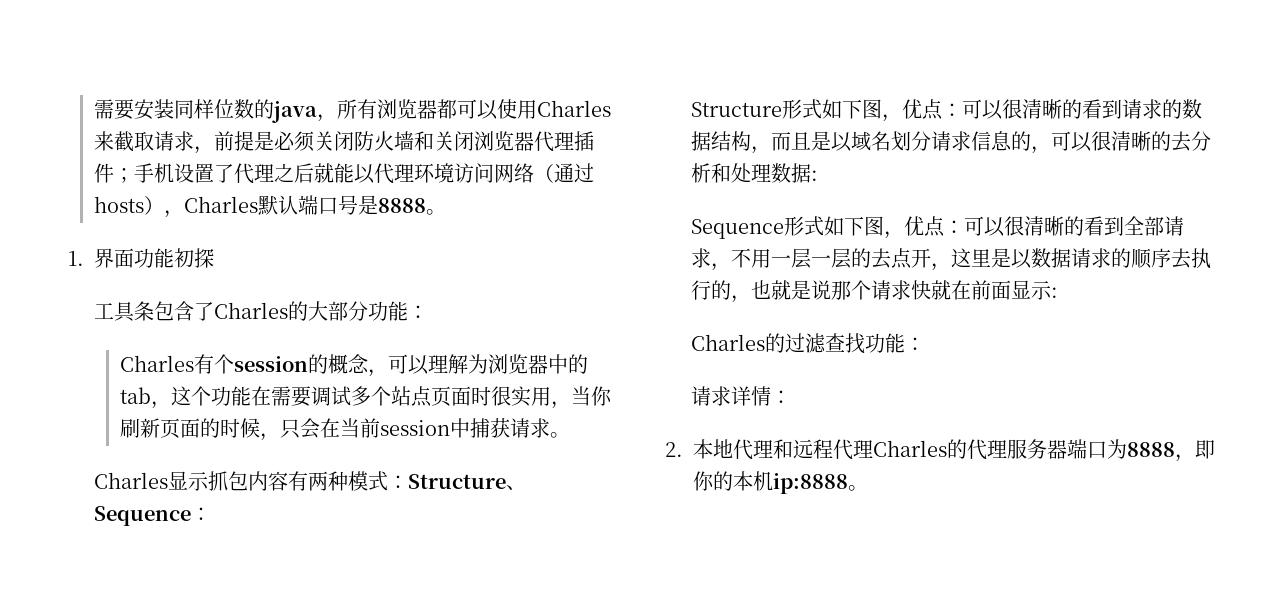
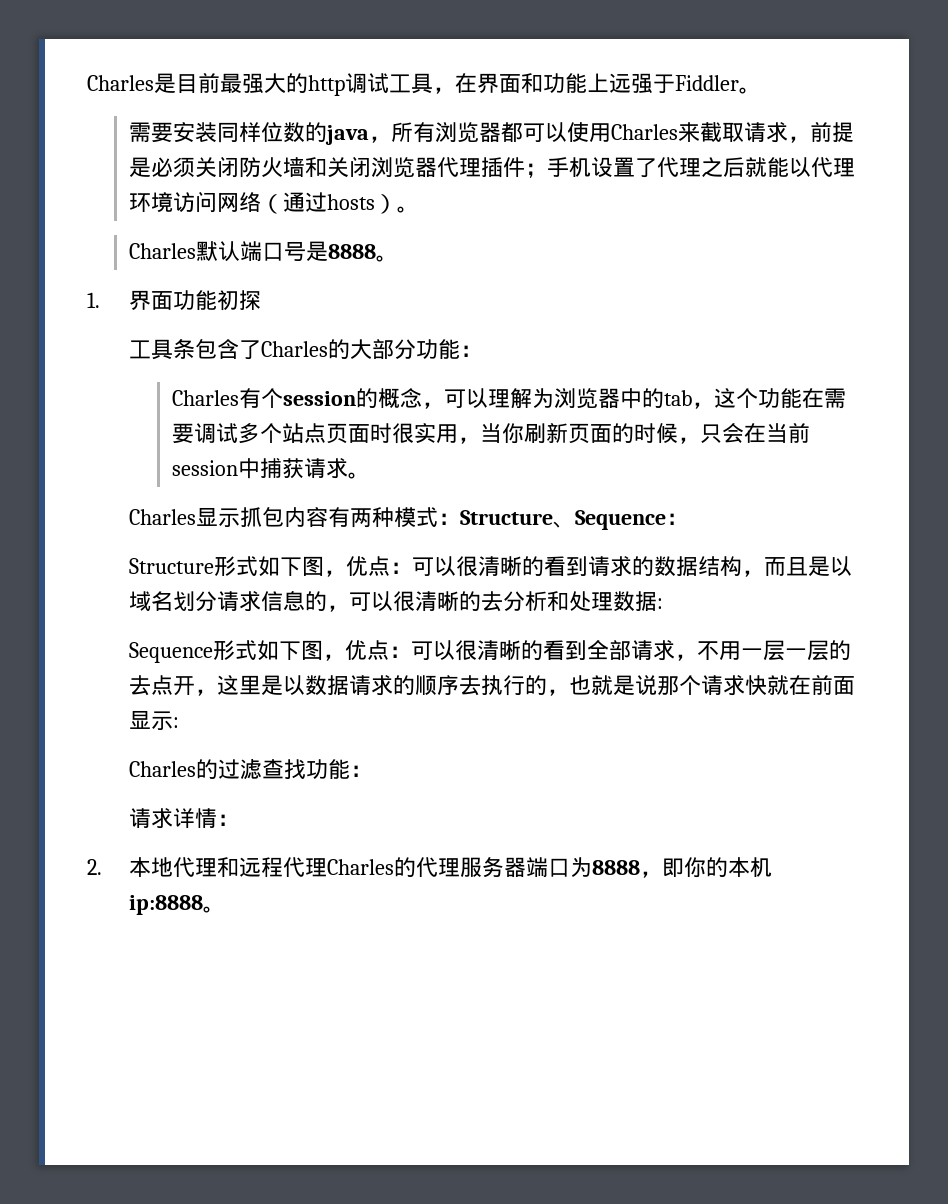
+ Charles是目前最强大的http调试工具，在界面和功能上远强于Fiddler。
- 需要安装同样位数的java，所有浏览器都可以使用Charles来截取请求，前提是必须关闭防火墙和关闭浏览器代理插件；手机设置了代理之后就能以代理环境访问网络（通过hosts），Charles默认端口号是8888。
+ 需要安装同样位数的java，所有浏览器都可以使用Charles来截取请求，前提是必须关闭防火墙和关闭浏览器代理插件；手机设置了代理之后就能以代理环境访问网络（通过hosts）。
+ Charles默认端口号是8888。

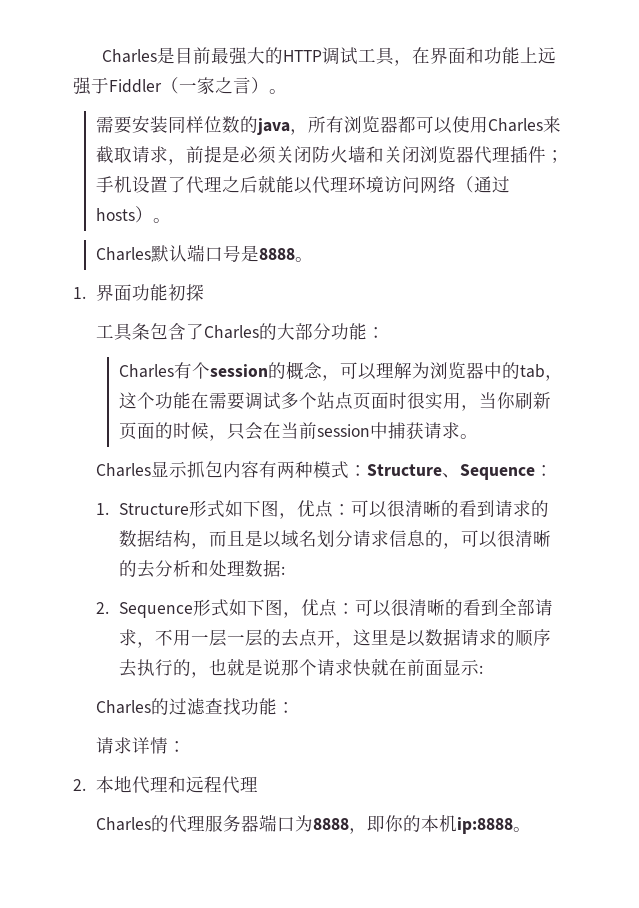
- Charles是目前最强大的http调试工具，在界面和功能上远强于Fiddler。
+ Charles是目前最强大的HTTP调试工具，在界面和功能上远强于Fiddler（一家之言）。
- Structure形式如下图，优点：可以很清晰的看到请求的数据结构，而且是以域名划分请求信息的，可以很清晰的去分析和处理数据:
+ 1. Structure形式如下图，优点：可以很清晰的看到请求的数据结构，而且是以域名划分请求信息的，可以很清晰的去分析和处理数据:
- Sequence形式如下图，优点：可以很清晰的看到全部请求，不用一层一层的去点开，这里是以数据请求的顺序去执行的，也就是说那个请求快就在前面显示:
+ 2. Sequence形式如下图，优点：可以很清晰的看到全部请求，不用一层一层的去点开，这里是以数据请求的顺序去执行的，也就是说那个请求快就在前面显示:
- 2.本地代理和远程代理Charles的代理服务器端口为8888，即你的本机ip:8888。
+ 2.本地代理和远程代理
+ Charles的代理服务器端口为8888，即你的本机ip:8888。

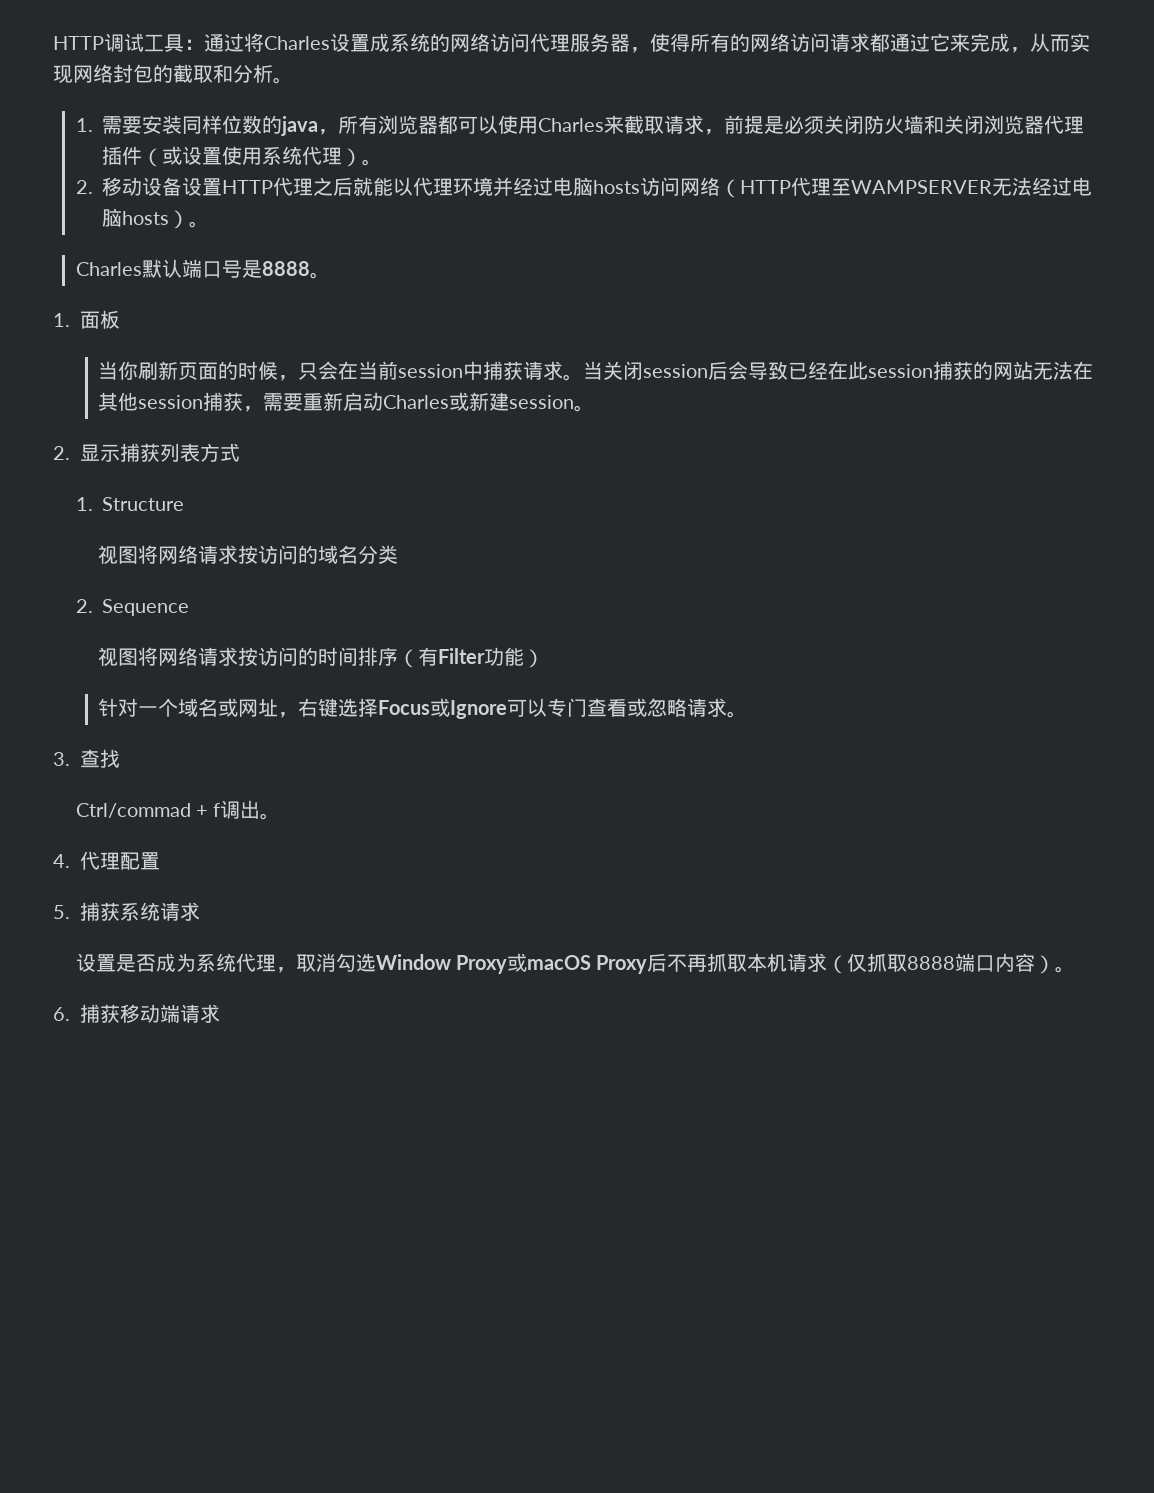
- Charles是目前最强大的HTTP调试工具，在界面和功能上远强于Fiddler（一家之言）。
- 需要安装同样位数的java，所有浏览器都可以使用Charles来截取请求，前提是必须关闭防火墙和关闭浏览器代理插件；手机设置了代理之后就能以代理环境访问网络（通过hosts）。
+ HTTP调试工具：通过将Charles设置成系统的网络访问代理服务器，使得所有的网络访问请求都通过它来完成，从而实现网络封包的截取和分析。
+ 1.需要安装同样位数的java，所有浏览器都可以使用Charles来截取请求，前提是必须关闭防火墙和关闭浏览器代理插件（或设置使用系统代理）。
+ 2.移动设备设置HTTP代理之后就能以代理环境并经过电脑hosts访问网络（HTTP代理至WAMPSERVER无法经过电脑hosts）。
- 1.界面功能初探
- 工具条包含了Charles的大部分功能：
- Charles有个session的概念，可以理解为浏览器中的tab，这个功能在需要调试多个站点页面时很实用，当你刷新页面的时候，只会在当前session中捕获请求。
- Charles显示抓包内容有两种模式：Structure、Sequence：
- 1. Structure形式如下图，优点：可以很清晰的看到请求的数据结构，而且是以域名划分请求信息的，可以很清晰的去分析和处理数据:
- 2. Sequence形式如下图，优点：可以很清晰的看到全部请求，不用一层一层的去点开，这里是以数据请求的顺序去执行的，也就是说那个请求快就在前面显示:
- Charles的过滤查找功能：
- 请求详情：
- 2.本地代理和远程代理
- Charles的代理服务器端口为8888，即你的本机ip:8888。
+ 1.面板
+ 当你刷新页面的时候，只会在当前session中捕获请求。当关闭session后会导致已经在此session捕获的网站无法在其他session捕获，需要重新启动Charles或新建session。
+ 2.显示捕获列表方式
+ 1. Structure
+ 视图将网络请求按访问的域名分类
+ 2. Sequence
+ 视图将网络请求按访问的时间排序（有Filter功能）
+ 针对一个域名或网址，右键选择Focus或Ignore可以专门查看或忽略请求。
+ 3.查找
+ Ctrl/commad + f调出。
+ 4.代理配置
+ 5.捕获系统请求
+ 设置是否成为系统代理，取消勾选Window Proxy或macOS Proxy后不再抓取本机请求（仅抓取8888端口内容）。
+ 6.捕获移动端请求

